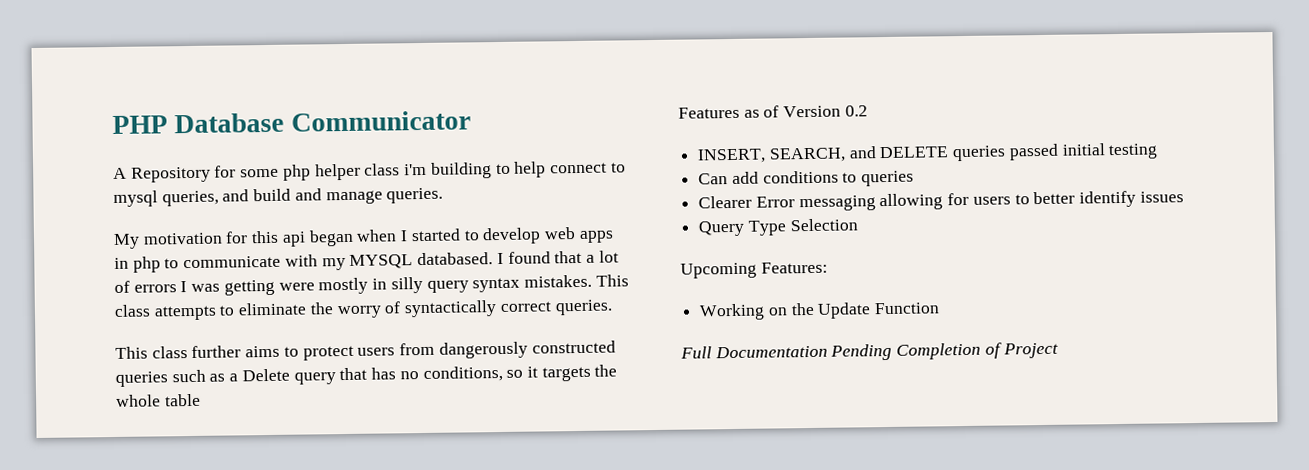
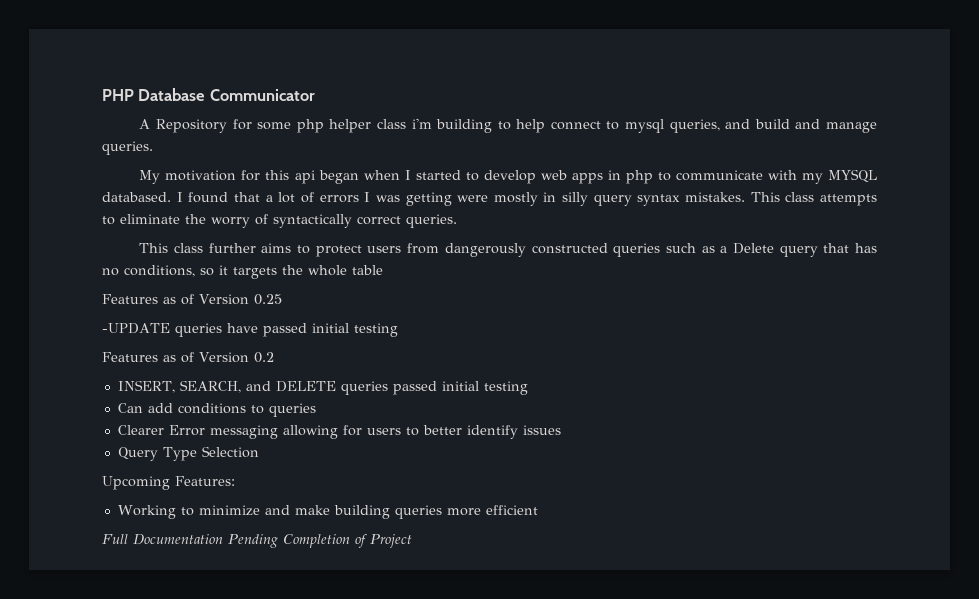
+ Features as of Version 0.25
+ -UPDATE queries have passed initial testing
- Working on the Update Function
+ Working to minimize and make building queries more efficient

